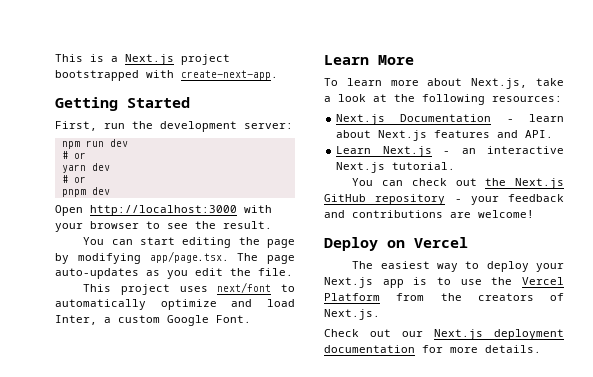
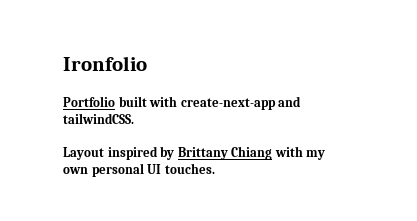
- This is a Next.js project bootstrapped with create-next-app.
- Getting Started
- First, run the development server:
- npm run dev
- # or
- yarn dev
- # or
- pnpm dev
- Open http://localhost:3000 with your browser to see the result.
- You can start editing the page by modifying app/page.tsx. The page auto-updates as you edit the file.
- This project uses next/font to automatically optimize and load Inter, a custom Google Font.
- Learn More
- To learn more about Next.js, take a look at the following resources:
- Next.js Documentation - learn about Next.js features and API.
- Learn Next.js - an interactive Next.js tutorial.
- You can check out the Next.js GitHub repository - your feedback and contributions are welcome!
- Deploy on Vercel
- The easiest way to deploy your Next.js app is to use the Vercel Platform from the creators of Next.js.
- Check out our Next.js deployment documentation for more details.
+ Ironfolio
+ Portfolio built with create-next-app and tailwindCSS.
+ Layout inspired by Brittany Chiang with my own personal UI touches.

